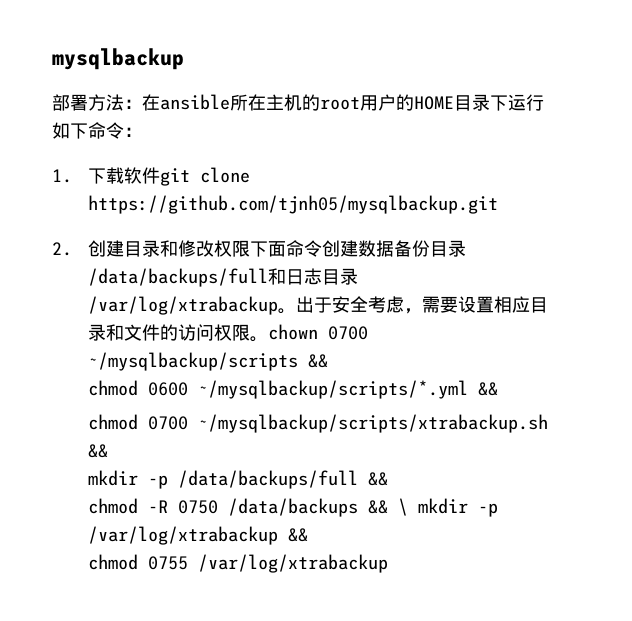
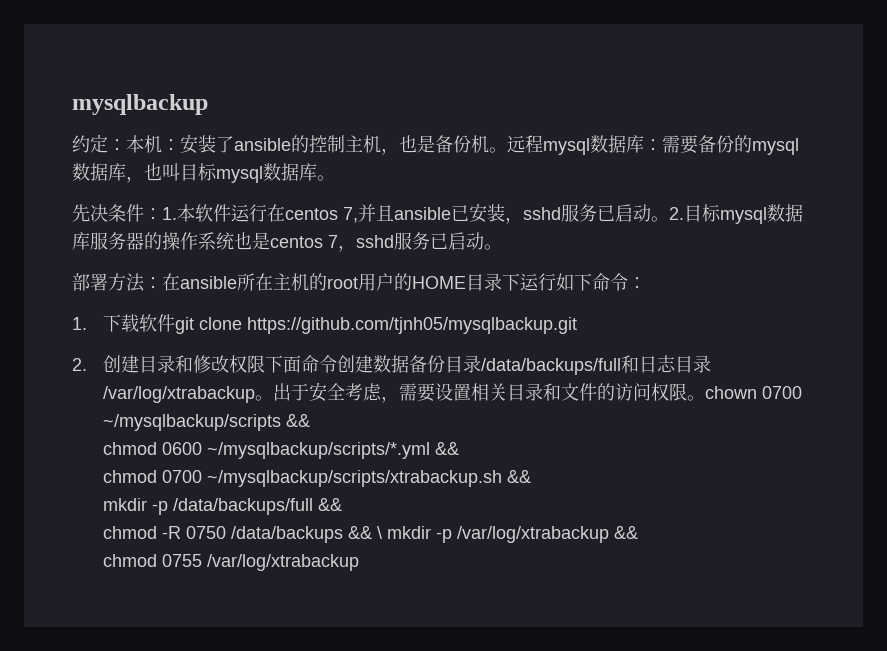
+ 约定：本机：安装了ansible的控制主机，也是备份机。远程mysql数据库：需要备份的mysql数据库，也叫目标mysql数据库。
+ 先决条件：1.本软件运行在centos 7,并且ansible已安装，sshd服务已启动。2.目标mysql数据库服务器的操作系统也是centos 7，sshd服务已启动。
- 出于安全考虑，需要设置相应目录和文件的访问权限。chown 0700 ~/mysqlbackup/scripts &&
+ 出于安全考虑，需要设置相关目录和文件的访问权限。chown 0700 ~/mysqlbackup/scripts &&

